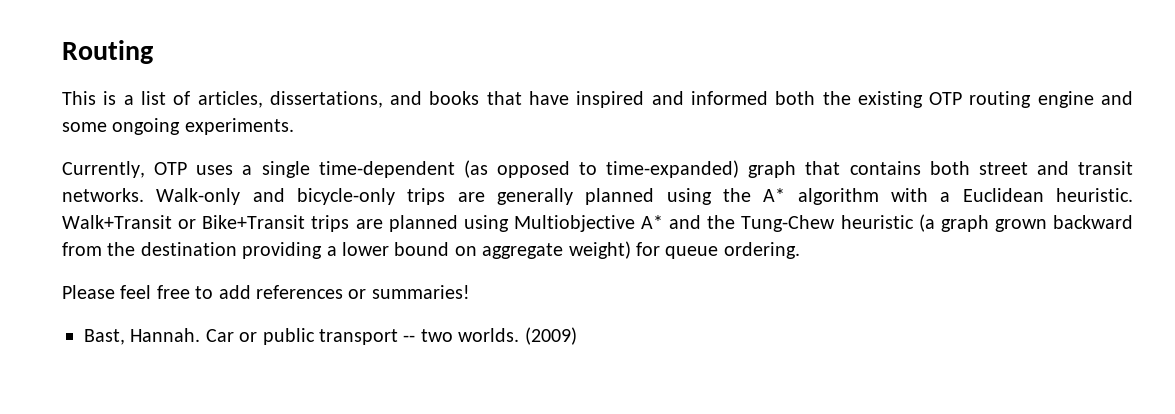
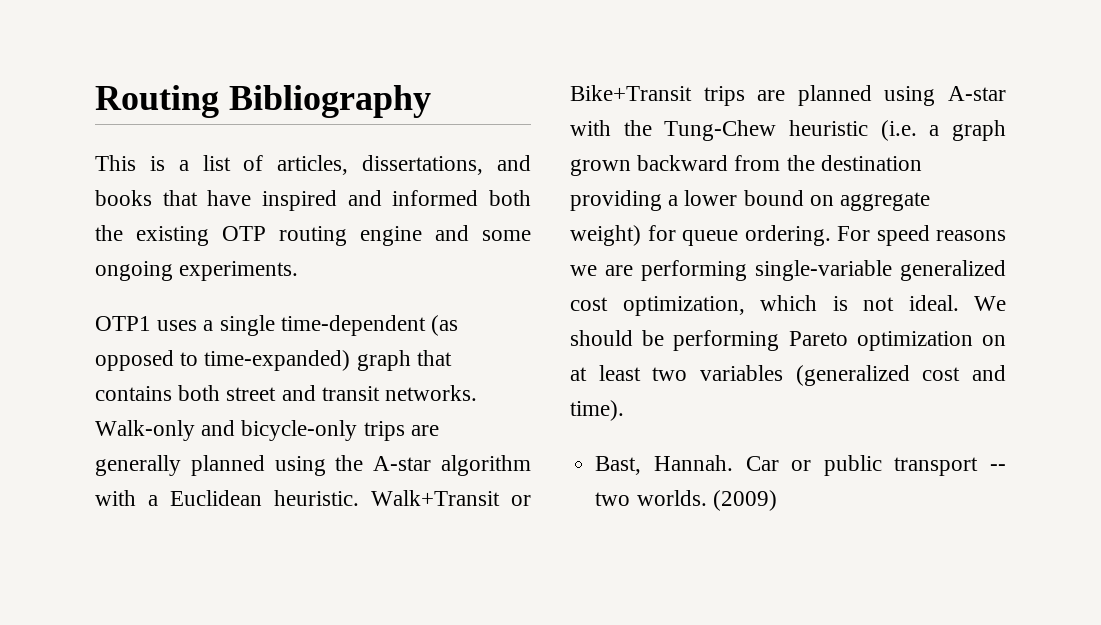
- Routing
+ Routing Bibliography
- Currently, OTP uses a single time-dependent (as opposed to time-expanded) graph that contains both street and transit networks.
+ OTP1 uses a single time-dependent (as opposed to time-expanded) graph that contains both street and transit networks.
- Walk-only and bicycle-only trips are generally planned using the A* algorithm with a Euclidean heuristic.
+ Walk-only and bicycle-only trips are generally planned using the A-star algorithm with a Euclidean heuristic.
- Walk+Transit or Bike+Transit trips are planned using Multiobjective A* and the Tung-Chew heuristic (a graph grown backward from the destination providing a lower bound on aggregate weight) for queue ordering.
- Please feel free to add references or summaries!
+ Walk+Transit or Bike+Transit trips are planned using A-star with the Tung-Chew heuristic (i.e. a graph grown backward from the destination providing a lower bound on aggregate weight) for queue ordering. For speed reasons we are performing single-variable generalized cost optimization, which is not ideal. We should be performing Pareto optimization on at least two variables (generalized cost and time).

